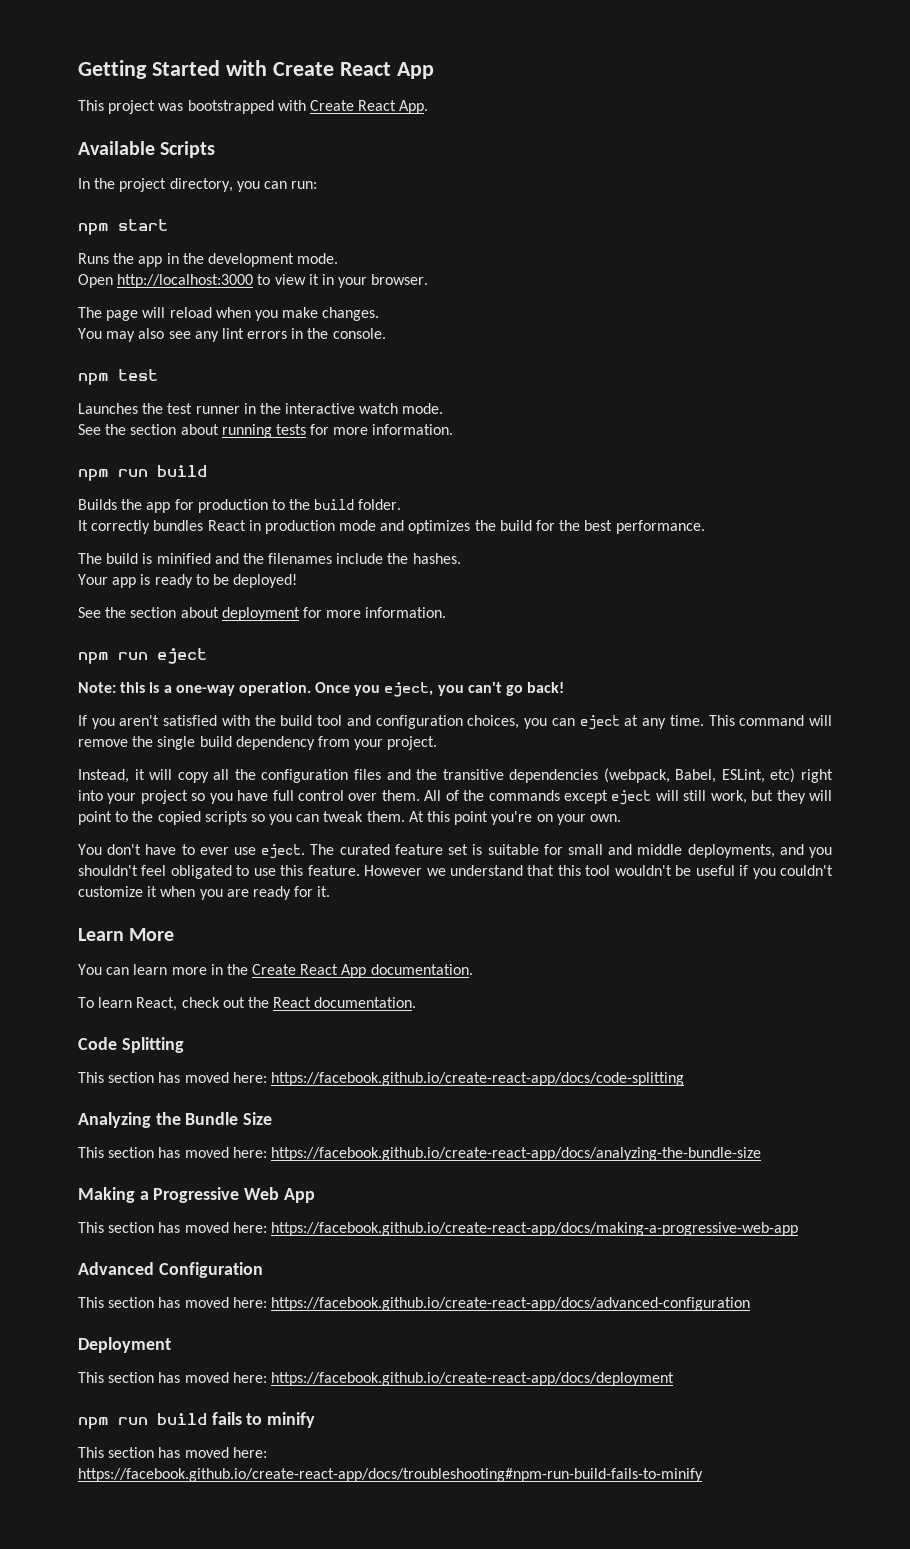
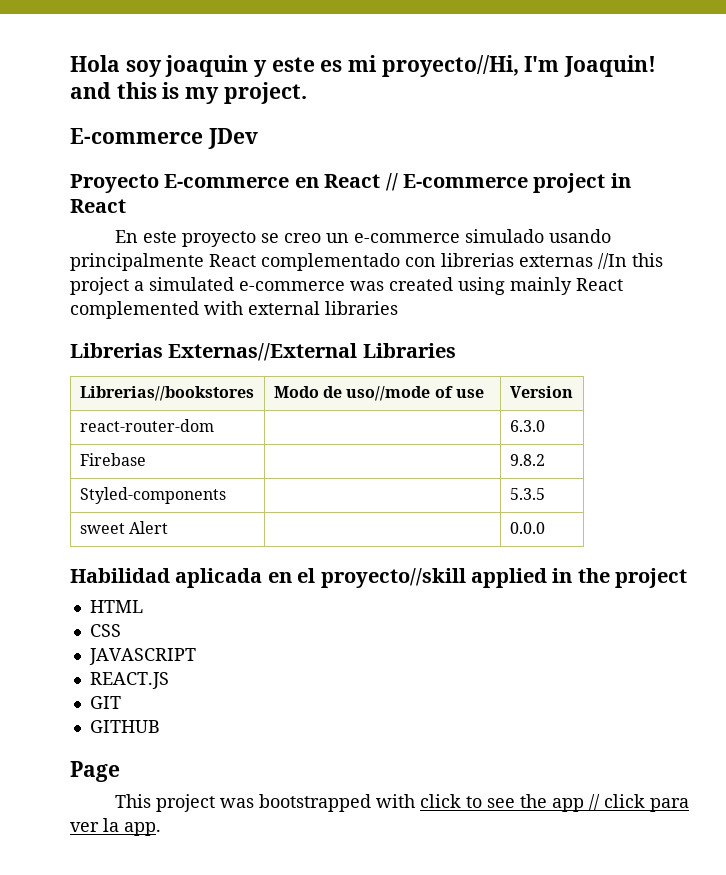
- Getting Started with Create React App
+ Hola soy joaquin y este es mi proyecto//Hi, I'm Joaquin! and this is my project.
+ E-commerce JDev
+ Proyecto E-commerce en React // E-commerce project in React
+ En este proyecto se creo un e-commerce simulado usando principalmente React complementado con librerias externas //In this project a simulated e-commerce was created using mainly React complemented with external libraries
+ Librerias Externas//External Libraries
+ Librerias//bookstores | Modo de uso//mode of use | Version
+ react-router-dom | | 6.3.0
+ Firebase | | 9.8.2
+ Styled-components | | 5.3.5
+ sweet Alert | | 0.0.0
+ Habilidad aplicada en el proyecto//skill applied in the project
+ HTML
+ CSS
+ JAVASCRIPT
+ REACT.JS
+ GIT
+ GITHUB
+ Page
- This project was bootstrapped with Create React App.
- Available Scripts
- In the project directory, you can run:
- npm start
- Runs the app in the development mode.
- Open http://localhost:3000 to view it in your browser.
- The page will reload when you make changes.
- You may also see any lint errors in the console.
- npm test
- Launches the test runner in the interactive watch mode.
- See the section about running tests for more information.
- npm run build
- Builds the app for production to the build folder.
- It correctly bundles React in production mode and optimizes the build for the best performance.
- The build is minified and the filenames include the hashes.
- Your app is ready to be deployed!
- See the section about deployment for more information.
- npm run eject
- Note: this is a one-way operation. Once you eject, you can't go back!
- If you aren't satisfied with the build tool and configuration choices, you can eject at any time. This command will remove the single build dependency from your project.
- Instead, it will copy all the configuration files and the transitive dependencies (webpack, Babel, ESLint, etc) right into your project so you have full control over them. All of the commands except eject will still work, but they will point to the copied scripts so you can tweak them. At this point you're on your own.
- You don't have to ever use eject. The curated feature set is suitable for small and middle deployments, and you shouldn't feel obligated to use this feature. However we understand that this tool wouldn't be useful if you couldn't customize it when you are ready for it.
- Learn More
- You can learn more in the Create React App documentation.
- To learn React, check out the React documentation.
- Code Splitting
- This section has moved here: https://facebook.github.io/create-react-app/docs/code-splitting
- Analyzing the Bundle Size
- This section has moved here: https://facebook.github.io/create-react-app/docs/analyzing-the-bundle-size
- Making a Progressive Web App
- This section has moved here: https://facebook.github.io/create-react-app/docs/making-a-progressive-web-app
- Advanced Configuration
- This section has moved here: https://facebook.github.io/create-react-app/docs/advanced-configuration
- Deployment
- This section has moved here: https://facebook.github.io/create-react-app/docs/deployment
- npm run build fails to minify
- This section has moved here: https://facebook.github.io/create-react-app/docs/troubleshooting#npm-run-build-fails-to-minify
+ This project was bootstrapped with click to see the app // click para ver la app.

